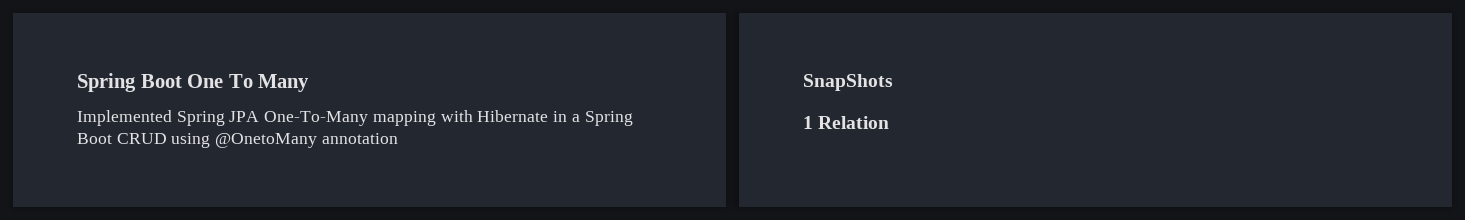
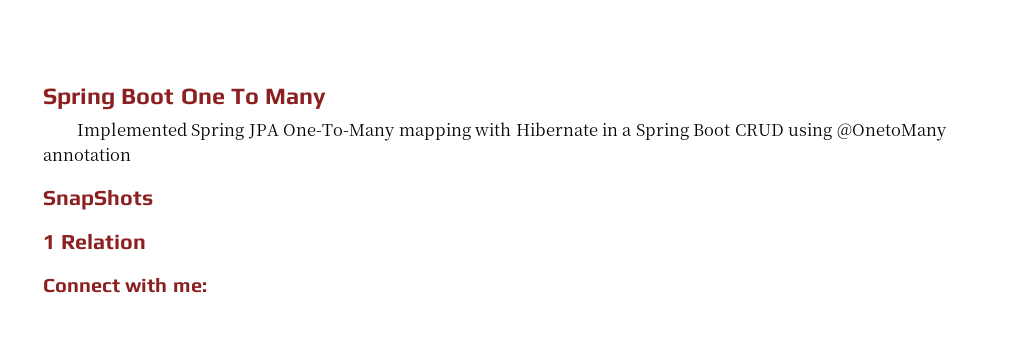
+ Connect with me:

